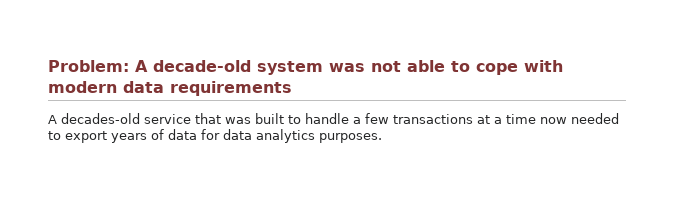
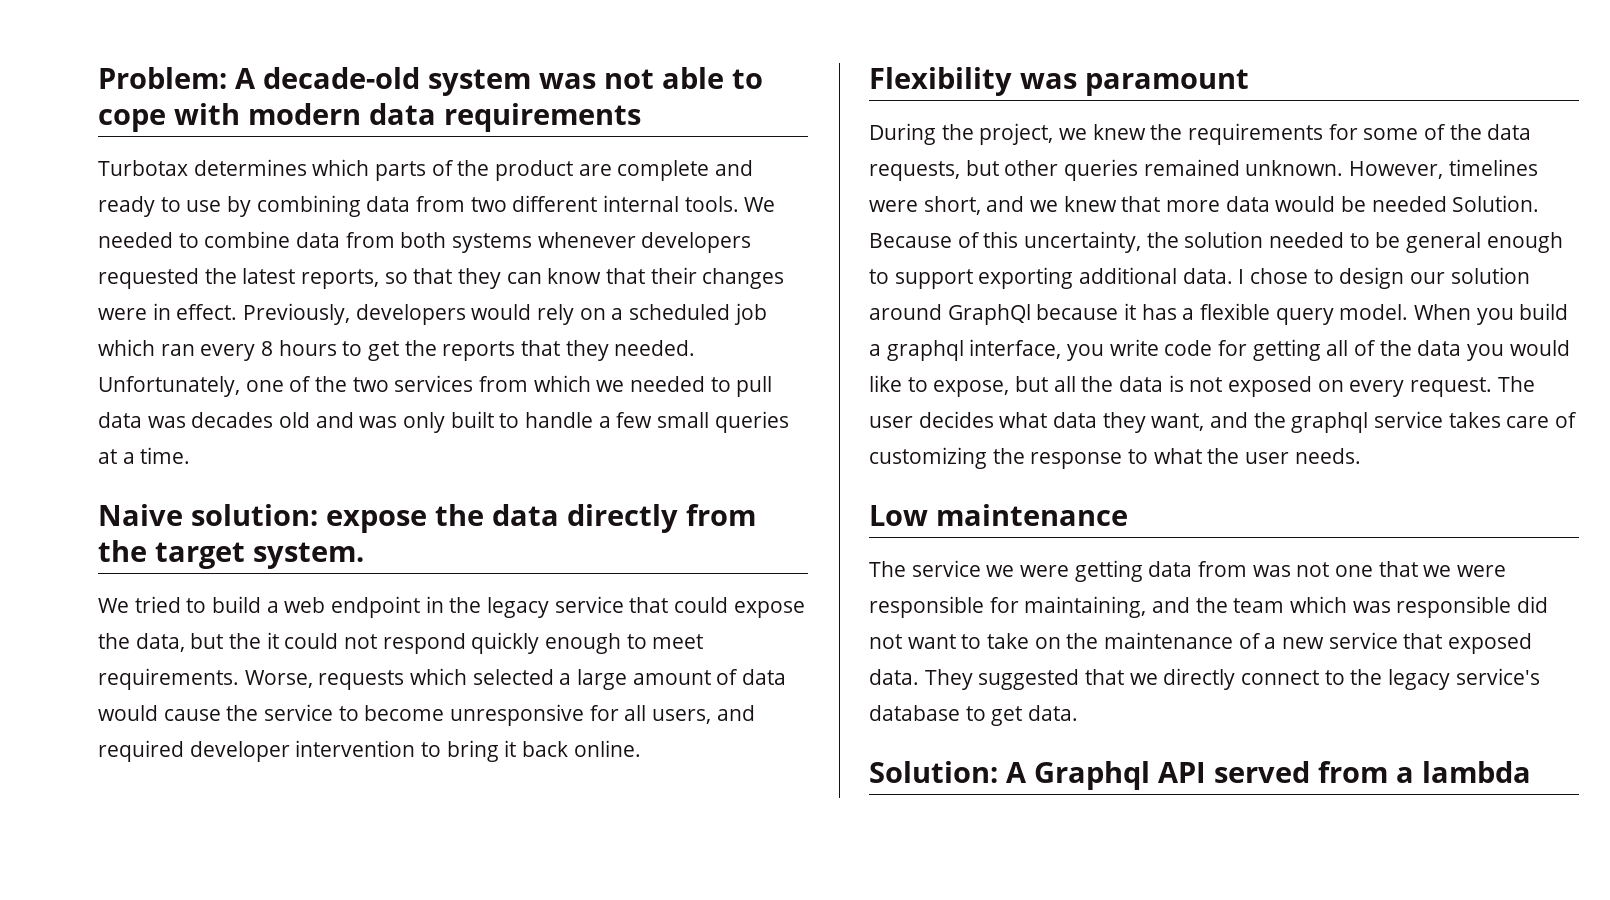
- A decades-old service that was built to handle a few transactions at a time now needed to export years of data for data analytics purposes.
+ Turbotax determines which parts of the product are complete and ready to use by combining data from two different internal tools. We needed to combine data from both systems whenever developers requested the latest reports, so that they can know that their changes were in effect. Previously, developers would rely on a scheduled job which ran every 8 hours to get the reports that they needed. Unfortunately, one of the two services from which we needed to pull data was decades old and was only built to handle a few small queries at a time.
+ Naive solution: expose the data directly from the target system.
+ We tried to build a web endpoint in the legacy service that could expose the data, but the it could not respond quickly enough to meet requirements. Worse, requests which selected a large amount of data would cause the service to become unresponsive for all users, and required developer intervention to bring it back online.
+ Flexibility was paramount
+ During the project, we knew the requirements for some of the data requests, but other queries remained unknown. However, timelines were short, and we knew that more data would be needed Solution. Because of this uncertainty, the solution needed to be general enough to support exporting additional data. I chose to design our solution around GraphQl because it has a flexible query model. When you build a graphql interface, you write code for getting all of the data you would like to expose, but all the data is not exposed on every request. The user decides what data they want, and the graphql service takes care of customizing the response to what the user needs.
+ Low maintenance
+ The service we were getting data from was not one that we were responsible for maintaining, and the team which was responsible did not want to take on the maintenance of a new service that exposed data. They suggested that we directly connect to the legacy service's database to get data.
+ Solution: A Graphql API served from a lambda

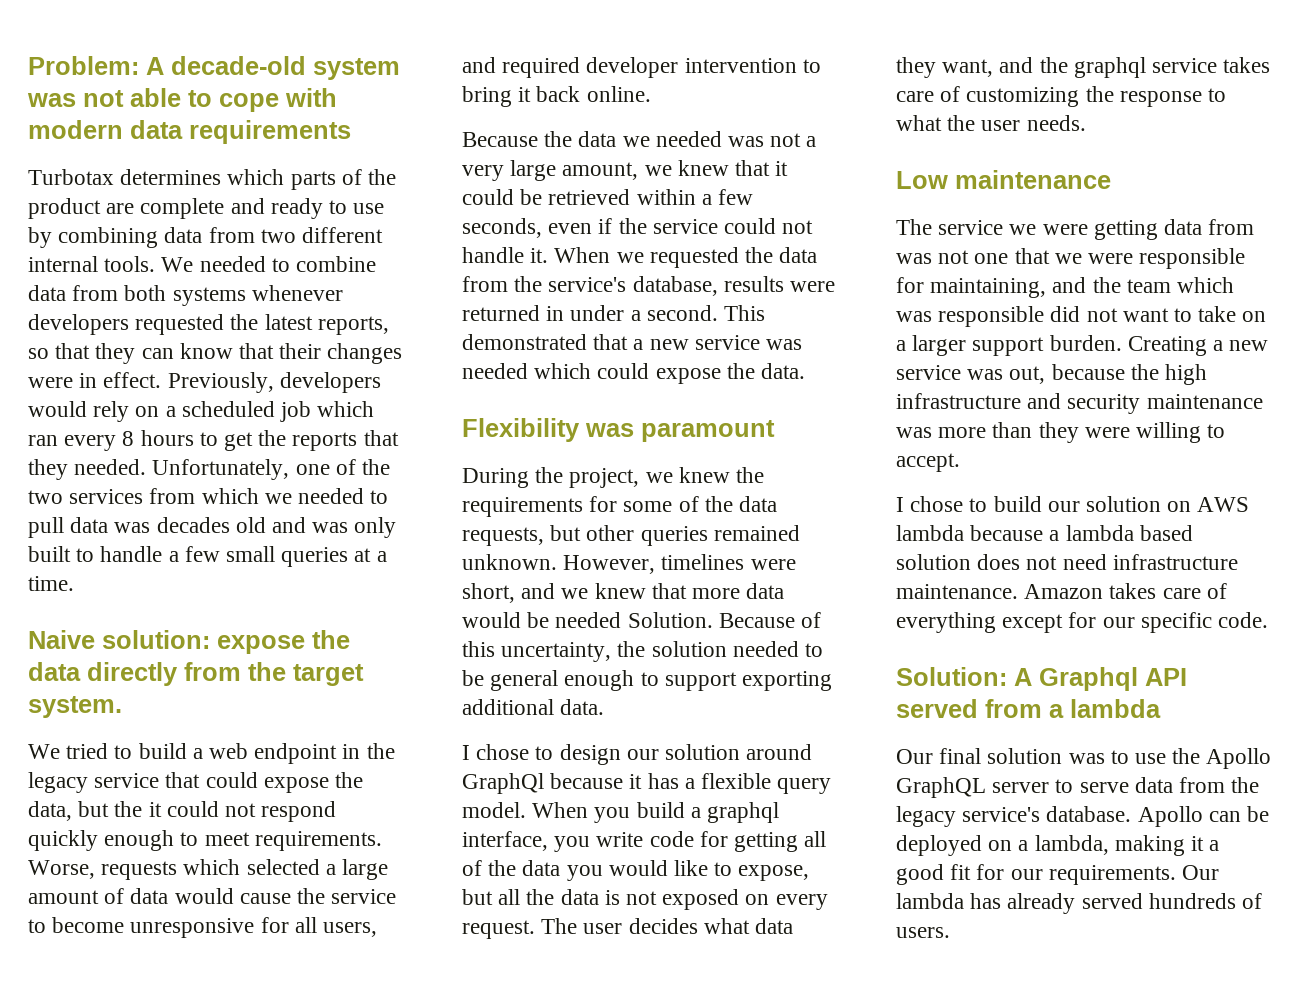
+ Because the data we needed was not a very large amount, we knew that it could be retrieved within a few seconds, even if the service could not handle it. When we requested the data from the service's database, results were returned in under a second. This demonstrated that a new service was needed which could expose the data.
- Because of this uncertainty, the solution needed to be general enough to support exporting additional data. I chose to design our solution around GraphQl because it has a flexible query model.
+ Because of this uncertainty, the solution needed to be general enough to support exporting additional data.
+ I chose to design our solution around GraphQl because it has a flexible query model.
- The service we were getting data from was not one that we were responsible for maintaining, and the team which was responsible did not want to take on the maintenance of a new service that exposed data. They suggested that we directly connect to the legacy service's database to get data.
+ The service we were getting data from was not one that we were responsible for maintaining, and the team which was responsible did not want to take on a larger support burden. Creating a new service was out, because the high infrastructure and security maintenance was more than they were willing to accept.
+ I chose to build our solution on AWS lambda because a lambda based solution does not need infrastructure maintenance. Amazon takes care of everything except for our specific code.
+ Our final solution was to use the Apollo GraphQL server to serve data from the legacy service's database. Apollo can be deployed on a lambda, making it a good fit for our requirements. Our lambda has already served hundreds of users.

